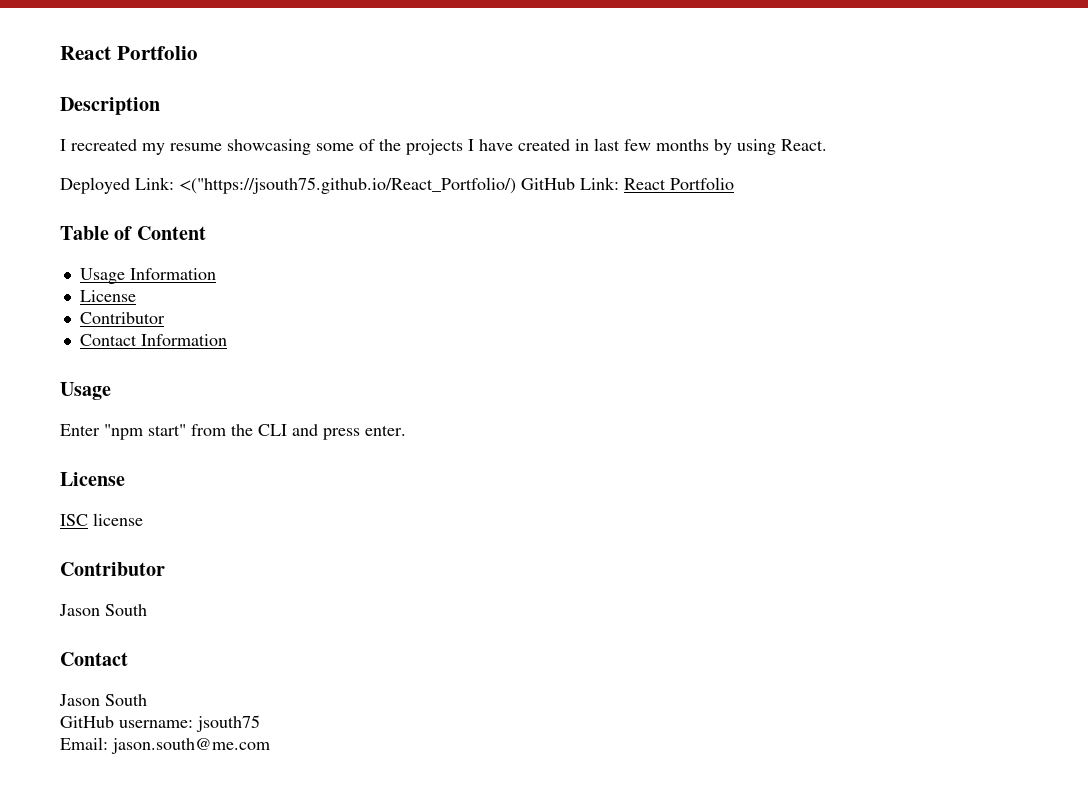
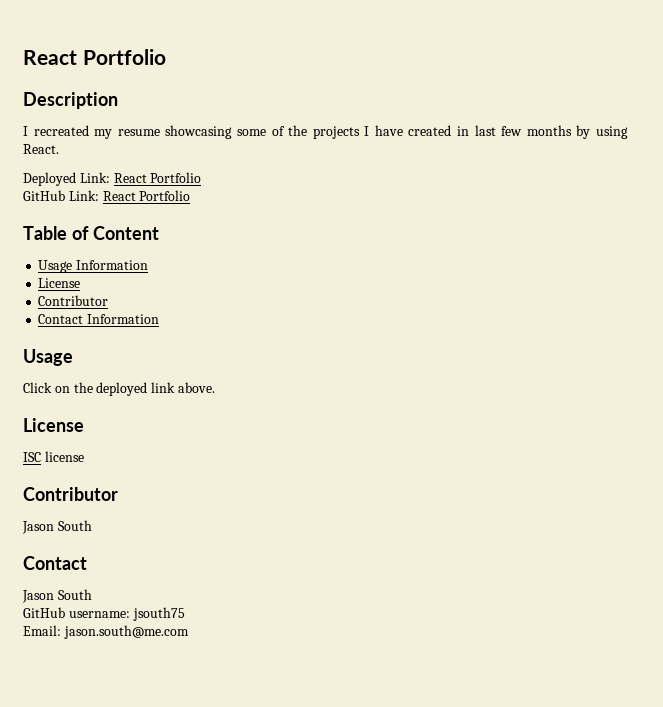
- Deployed Link: <("https://jsouth75.github.io/React_Portfolio/) GitHub Link: React Portfolio
+ Deployed Link: React Portfolio
+ GitHub Link: React Portfolio
- Enter "npm start" from the CLI and press enter.
+ Click on the deployed link above.

